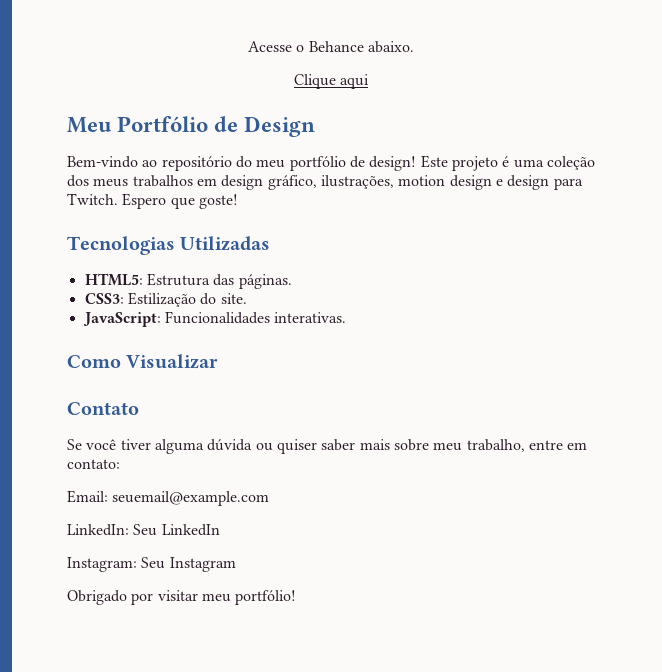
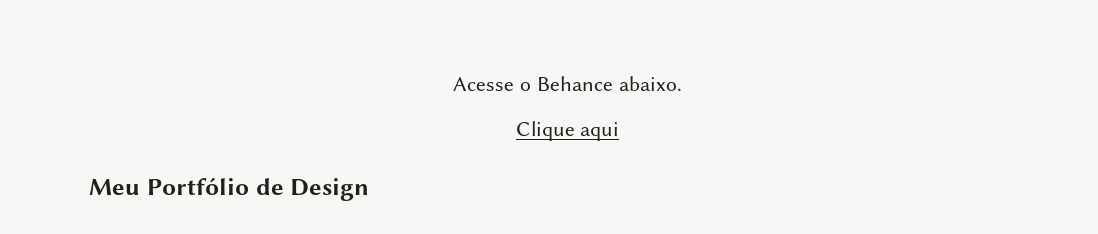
- Bem-vindo ao repositório do meu portfólio de design! Este projeto é uma coleção dos meus trabalhos em design gráfico, ilustrações, motion design e design para Twitch. Espero que goste!
- Tecnologias Utilizadas
- HTML5: Estrutura das páginas.
- CSS3: Estilização do site.
- JavaScript: Funcionalidades interativas.
- Como Visualizar
- Contato
- Se você tiver alguma dúvida ou quiser saber mais sobre meu trabalho, entre em contato:
- Email: seuemail@example.com
- LinkedIn: Seu LinkedIn
- Instagram: Seu Instagram
- Obrigado por visitar meu portfólio!

